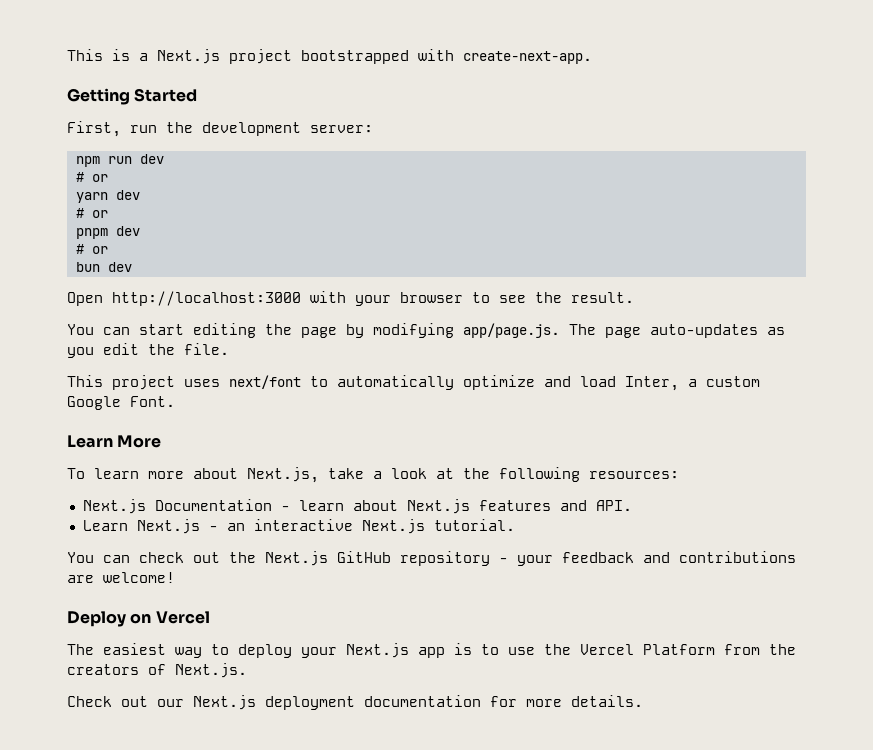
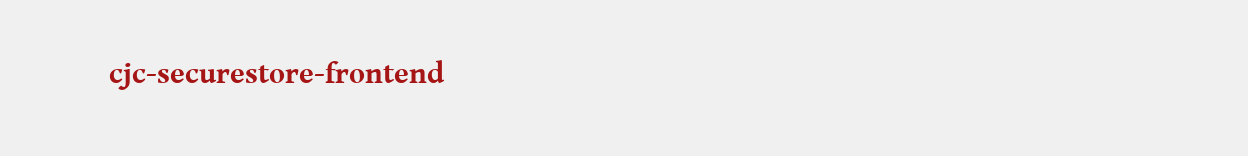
- This is a Next.js project bootstrapped with create-next-app.
- Getting Started
- First, run the development server:
- npm run dev
- # or
- yarn dev
- # or
- pnpm dev
- # or
- bun dev
- Open http://localhost:3000 with your browser to see the result.
- You can start editing the page by modifying app/page.js. The page auto-updates as you edit the file.
- This project uses next/font to automatically optimize and load Inter, a custom Google Font.
- Learn More
- To learn more about Next.js, take a look at the following resources:
- Next.js Documentation - learn about Next.js features and API.
- Learn Next.js - an interactive Next.js tutorial.
- You can check out the Next.js GitHub repository - your feedback and contributions are welcome!
- Deploy on Vercel
- The easiest way to deploy your Next.js app is to use the Vercel Platform from the creators of Next.js.
- Check out our Next.js deployment documentation for more details.
+ cjc-securestore-frontend

